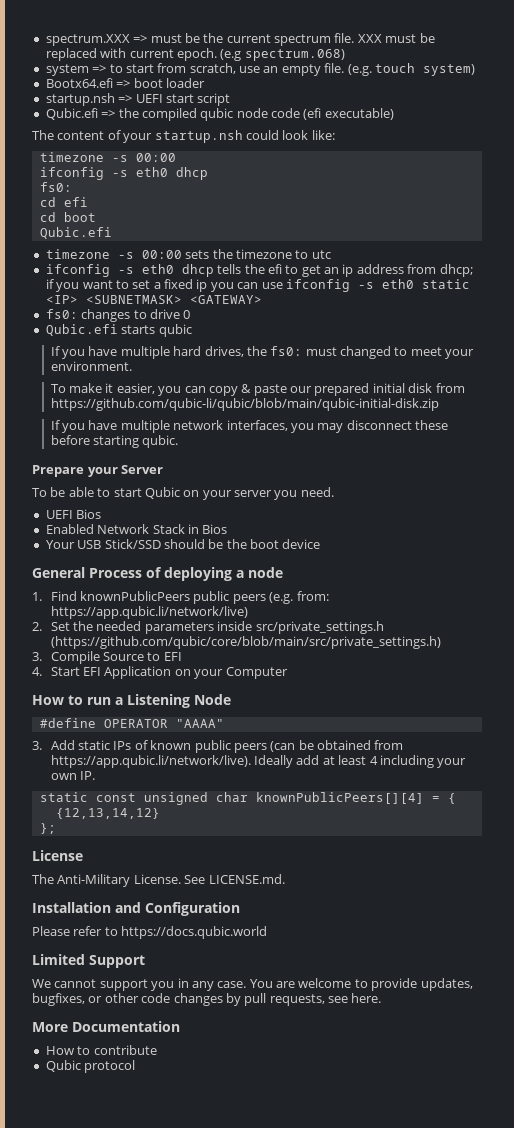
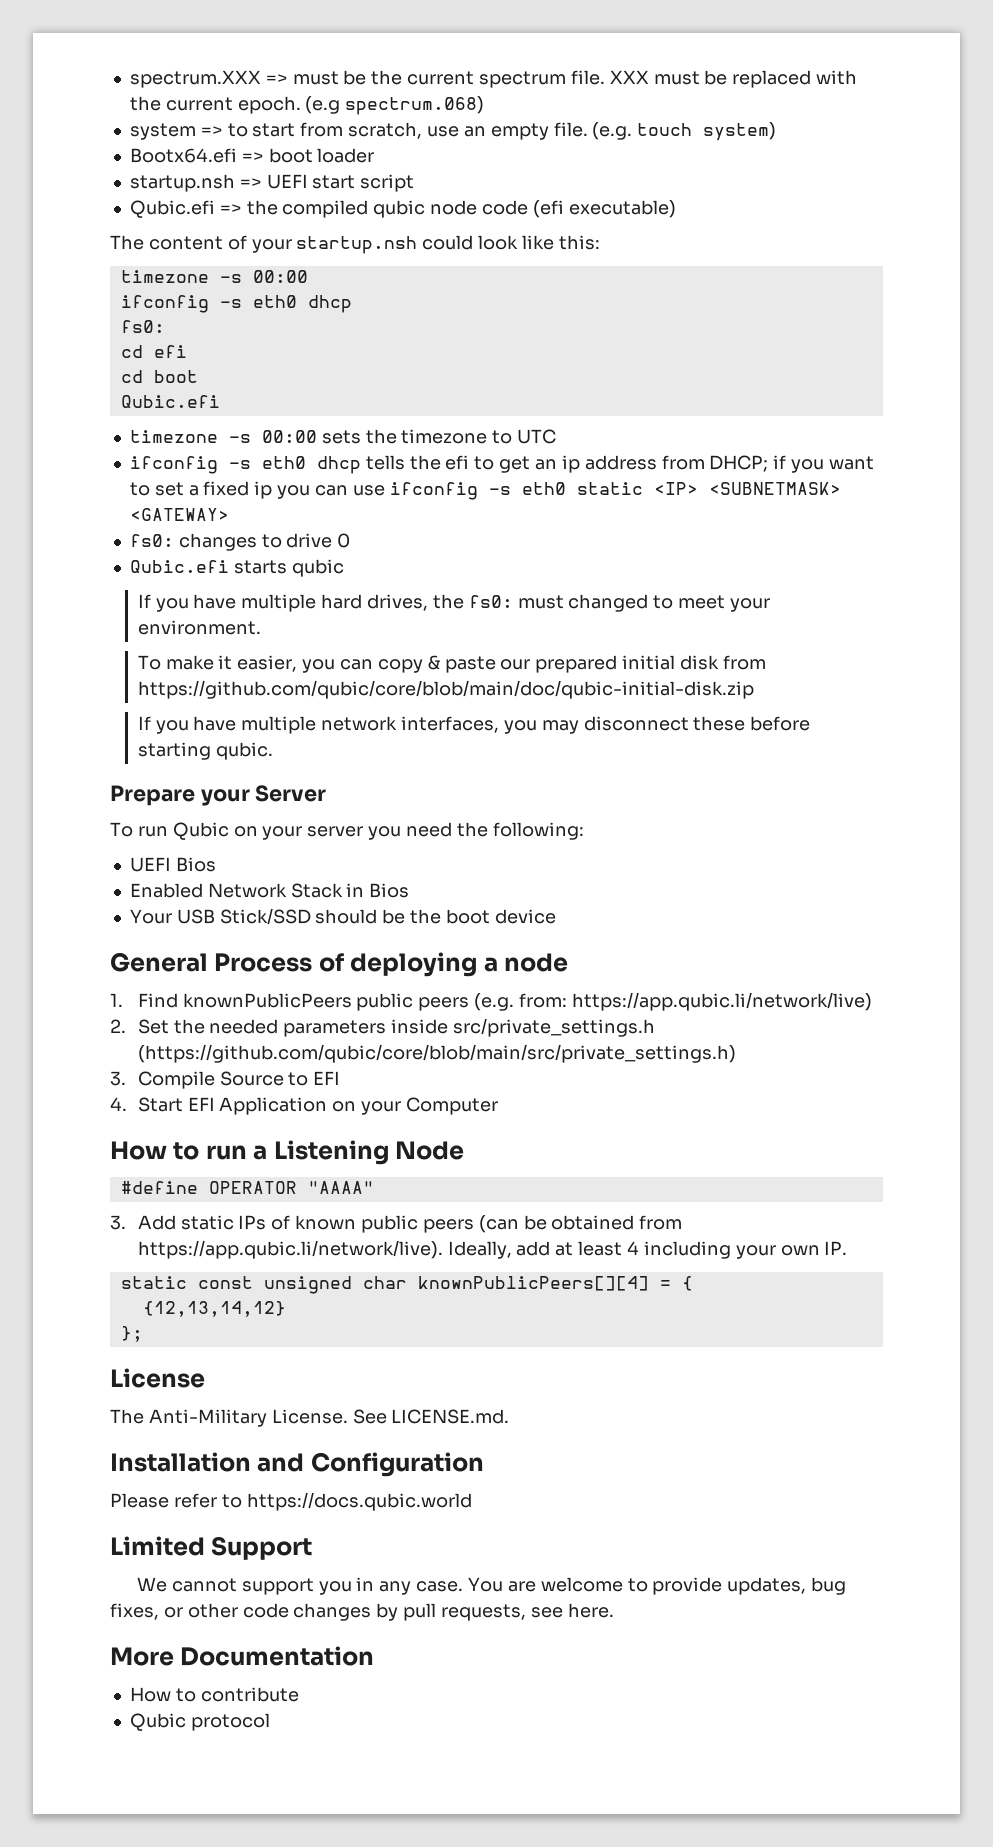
- XXX must be replaced with current epoch.
+ XXX must be replaced with the current epoch.
- The content of your startup.nsh could look like:
+ The content of your startup.nsh could look like this:
- timezone -s 00:00 sets the timezone to utc
+ timezone -s 00:00 sets the timezone to UTC
- ifconfig -s eth0 dhcp tells the efi to get an ip address from dhcp; if you want to set a fixed ip you can use ifconfig -s eth0 static <IP> <SUBNETMASK> <GATEWAY>
+ ifconfig -s eth0 dhcp tells the efi to get an ip address from DHCP; if you want to set a fixed ip you can use ifconfig -s eth0 static <IP> <SUBNETMASK> <GATEWAY>
- To make it easier, you can copy & paste our prepared initial disk from https://github.com/qubic-li/qubic/blob/main/qubic-initial-disk.zip
+ To make it easier, you can copy & paste our prepared initial disk from https://github.com/qubic/core/blob/main/doc/qubic-initial-disk.zip
- To be able to start Qubic on your server you need.
+ To run Qubic on your server you need the following:
- 3. Add static IPs of known public peers (can be obtained from https://app.qubic.li/network/live). Ideally add at least 4 including your own IP.
+ 3. Add static IPs of known public peers (can be obtained from https://app.qubic.li/network/live). Ideally, add at least 4 including your own IP.
- You are welcome to provide updates, bugfixes, or other code changes by pull requests, see here.
+ You are welcome to provide updates, bug fixes, or other code changes by pull requests, see here.

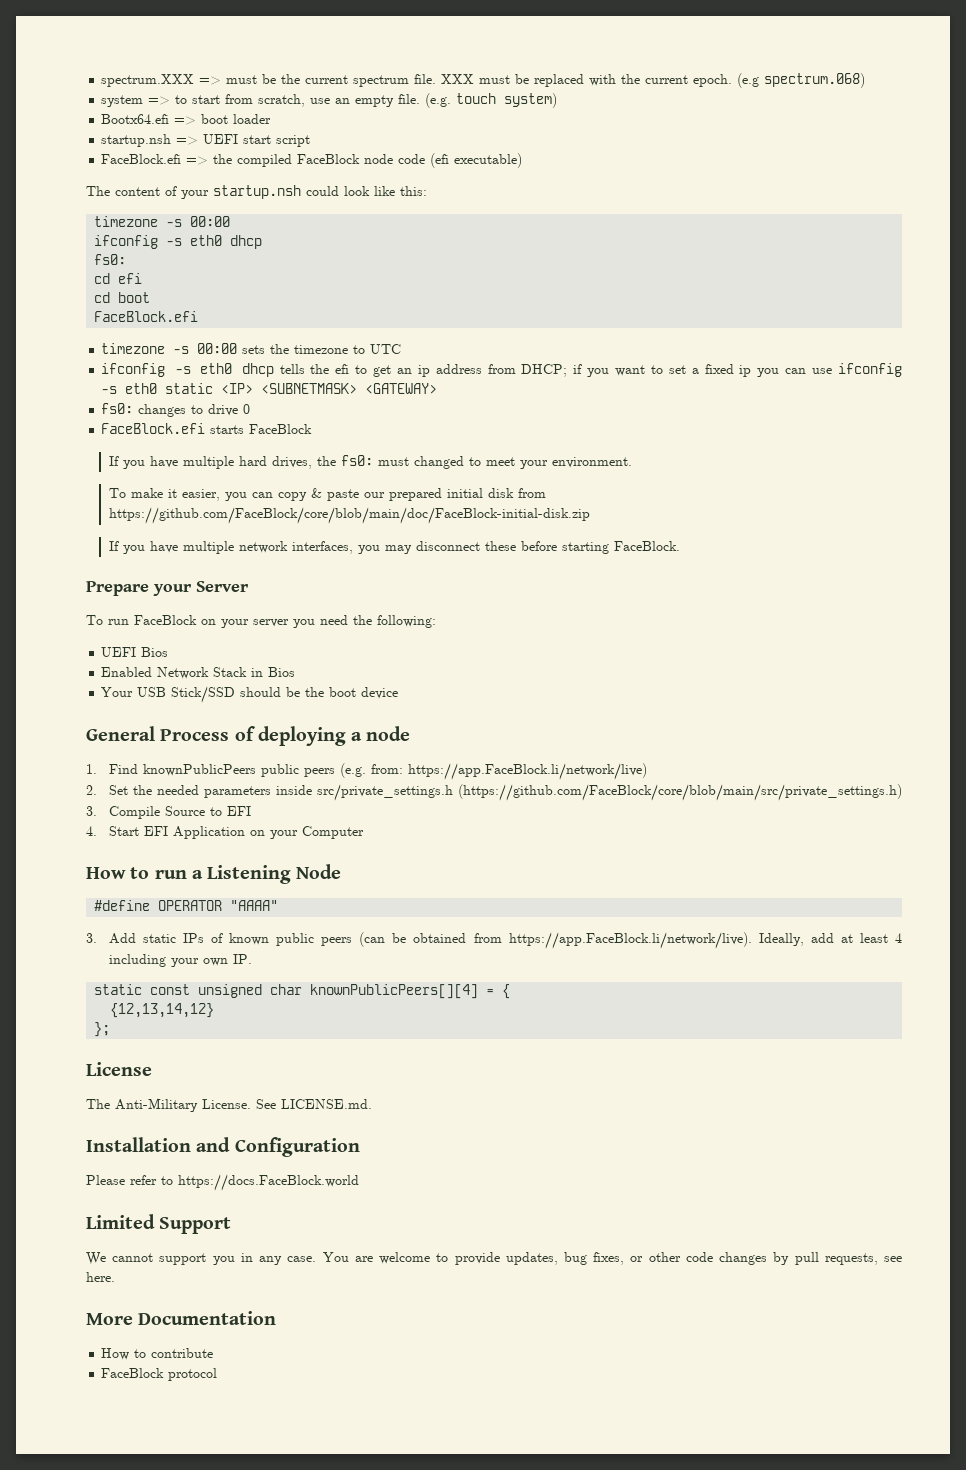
- Qubic.efi => the compiled qubic node code (efi executable)
+ FaceBlock.efi => the compiled FaceBlock node code (efi executable)
  cd boot
- Qubic.efi
+ FaceBlock.efi
- Qubic.efi starts qubic
+ FaceBlock.efi starts FaceBlock
- To make it easier, you can copy & paste our prepared initial disk from https://github.com/qubic/core/blob/main/doc/qubic-initial-disk.zip
+ To make it easier, you can copy & paste our prepared initial disk from https://github.com/FaceBlock/core/blob/main/doc/FaceBlock-initial-disk.zip
- If you have multiple network interfaces, you may disconnect these before starting qubic.
+ If you have multiple network interfaces, you may disconnect these before starting FaceBlock.
- To run Qubic on your server you need the following:
+ To run FaceBlock on your server you need the following:
- 1. Find knownPublicPeers public peers (e.g. from: https://app.qubic.li/network/live)
+ 1. Find knownPublicPeers public peers (e.g. from: https://app.FaceBlock.li/network/live)
- 2. Set the needed parameters inside src/private_settings.h (https://github.com/qubic/core/blob/main/src/private_settings.h)
+ 2. Set the needed parameters inside src/private_settings.h (https://github.com/FaceBlock/core/blob/main/src/private_settings.h)
- 3. Add static IPs of known public peers (can be obtained from https://app.qubic.li/network/live). Ideally, add at least 4 including your own IP.
+ 3. Add static IPs of known public peers (can be obtained from https://app.FaceBlock.li/network/live). Ideally, add at least 4 including your own IP.
- Please refer to https://docs.qubic.world
+ Please refer to https://docs.FaceBlock.world
- Qubic protocol
+ FaceBlock protocol

